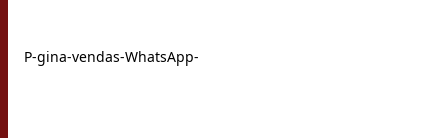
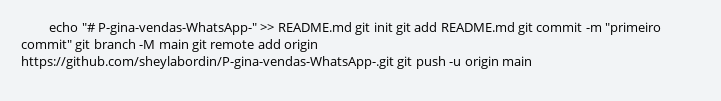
- P-gina-vendas-WhatsApp-
+ echo "# P-gina-vendas-WhatsApp-" >> README.md git init git add README.md git commit -m "primeiro commit" git branch -M main git remote add origin https://github.com/sheylabordin/P-gina-vendas-WhatsApp-.git git push -u origin main

